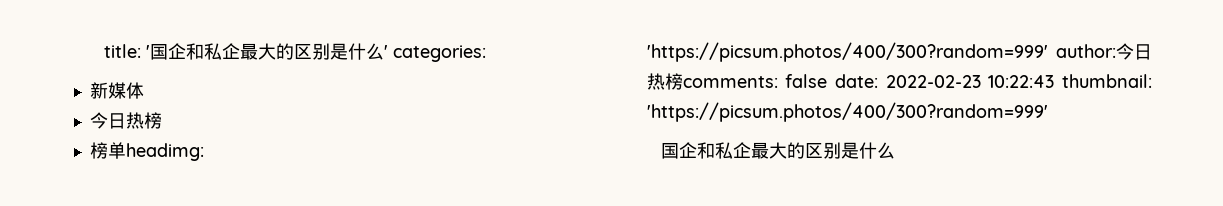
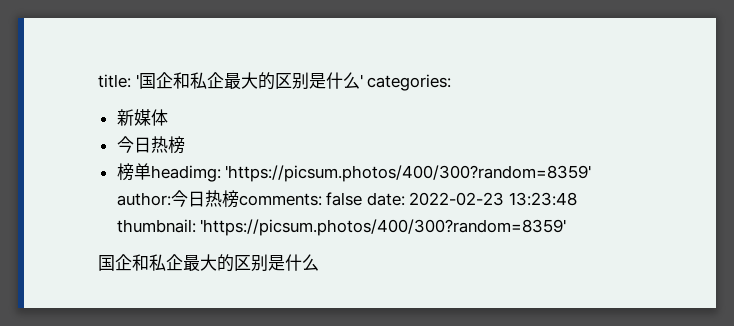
- 榜单headimg: 'https://picsum.photos/400/300?random=999' author:今日热榜comments: false date: 2022-02-23 10:22:43 thumbnail: 'https://picsum.photos/400/300?random=999'
+ 榜单headimg: 'https://picsum.photos/400/300?random=8359' author:今日热榜comments: false date: 2022-02-23 13:23:48 thumbnail: 'https://picsum.photos/400/300?random=8359'

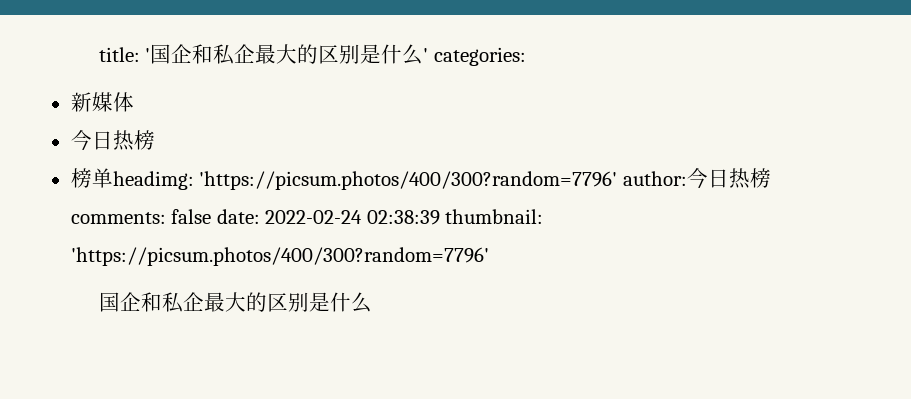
- 榜单headimg: 'https://picsum.photos/400/300?random=8359' author:今日热榜comments: false date: 2022-02-23 13:23:48 thumbnail: 'https://picsum.photos/400/300?random=8359'
+ 榜单headimg: 'https://picsum.photos/400/300?random=7796' author:今日热榜comments: false date: 2022-02-24 02:38:39 thumbnail: 'https://picsum.photos/400/300?random=7796'

